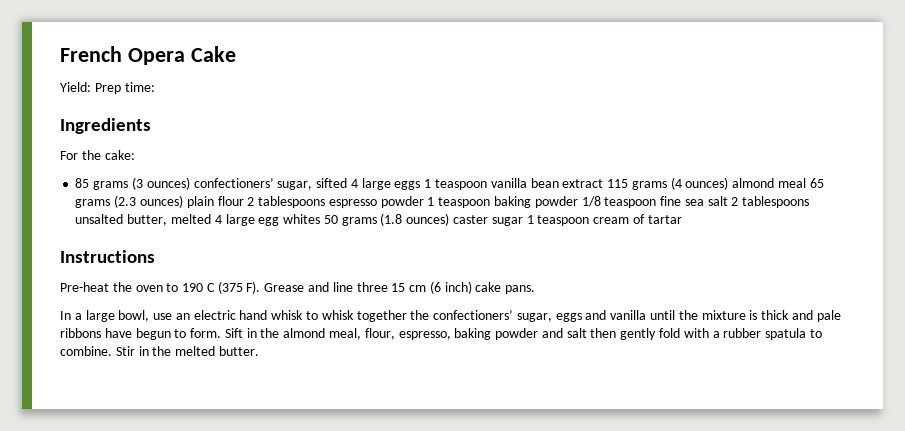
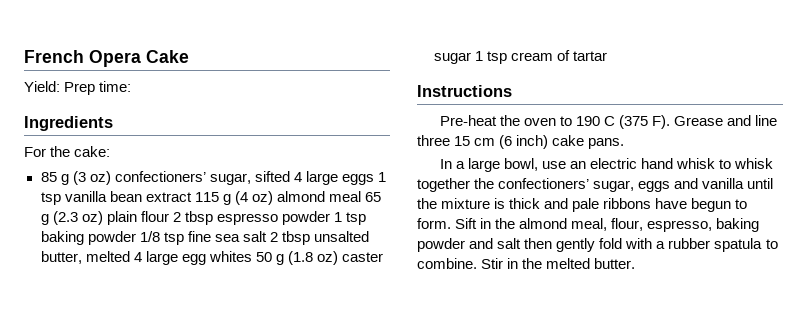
- 85 grams (3 ounces) confectioners’ sugar, sifted 4 large eggs 1 teaspoon vanilla bean extract 115 grams (4 ounces) almond meal 65 grams (2.3 ounces) plain flour 2 tablespoons espresso powder 1 teaspoon baking powder 1/8 teaspoon fine sea salt 2 tablespoons unsalted butter, melted 4 large egg whites 50 grams (1.8 ounces) caster sugar 1 teaspoon cream of tartar
+ 85 g (3 oz) confectioners’ sugar, sifted 4 large eggs 1 tsp vanilla bean extract 115 g (4 oz) almond meal 65 g (2.3 oz) plain flour 2 tbsp espresso powder 1 tsp baking powder 1/8 tsp fine sea salt 2 tbsp unsalted butter, melted 4 large egg whites 50 g (1.8 oz) caster sugar 1 tsp cream of tartar

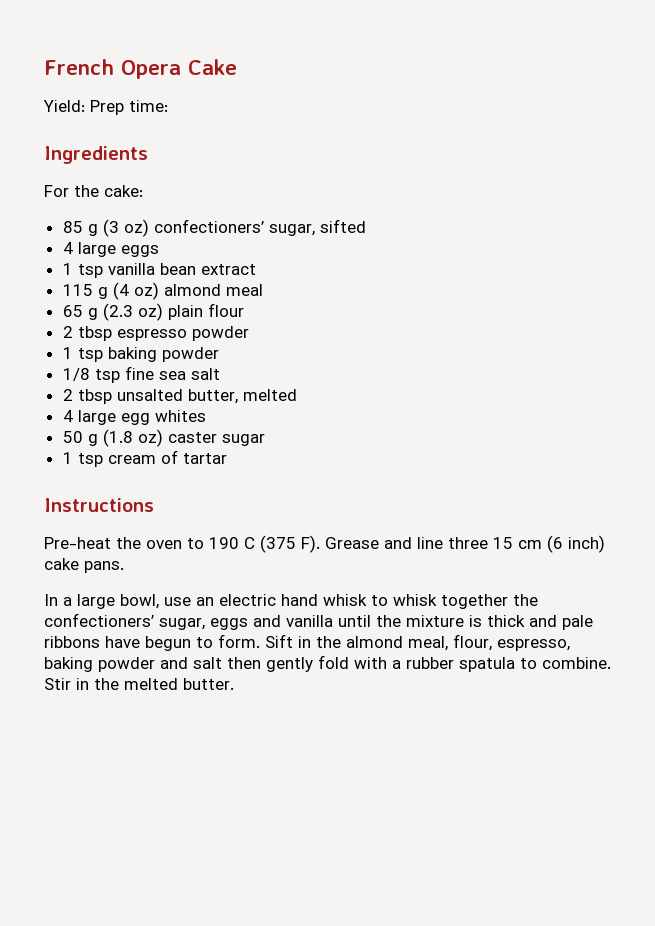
- 85 g (3 oz) confectioners’ sugar, sifted 4 large eggs 1 tsp vanilla bean extract 115 g (4 oz) almond meal 65 g (2.3 oz) plain flour 2 tbsp espresso powder 1 tsp baking powder 1/8 tsp fine sea salt 2 tbsp unsalted butter, melted 4 large egg whites 50 g (1.8 oz) caster sugar 1 tsp cream of tartar
+ 85 g (3 oz) confectioners’ sugar, sifted
+ 4 large eggs
+ 1 tsp vanilla bean extract
+ 115 g (4 oz) almond meal
+ 65 g (2.3 oz) plain flour
+ 2 tbsp espresso powder
+ 1 tsp baking powder
+ 1/8 tsp fine sea salt
+ 2 tbsp unsalted butter, melted
+ 4 large egg whites
+ 50 g (1.8 oz) caster sugar
+ 1 tsp cream of tartar

